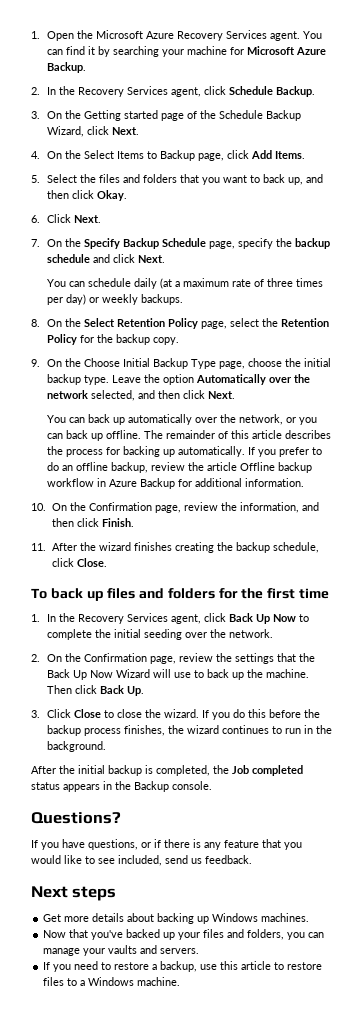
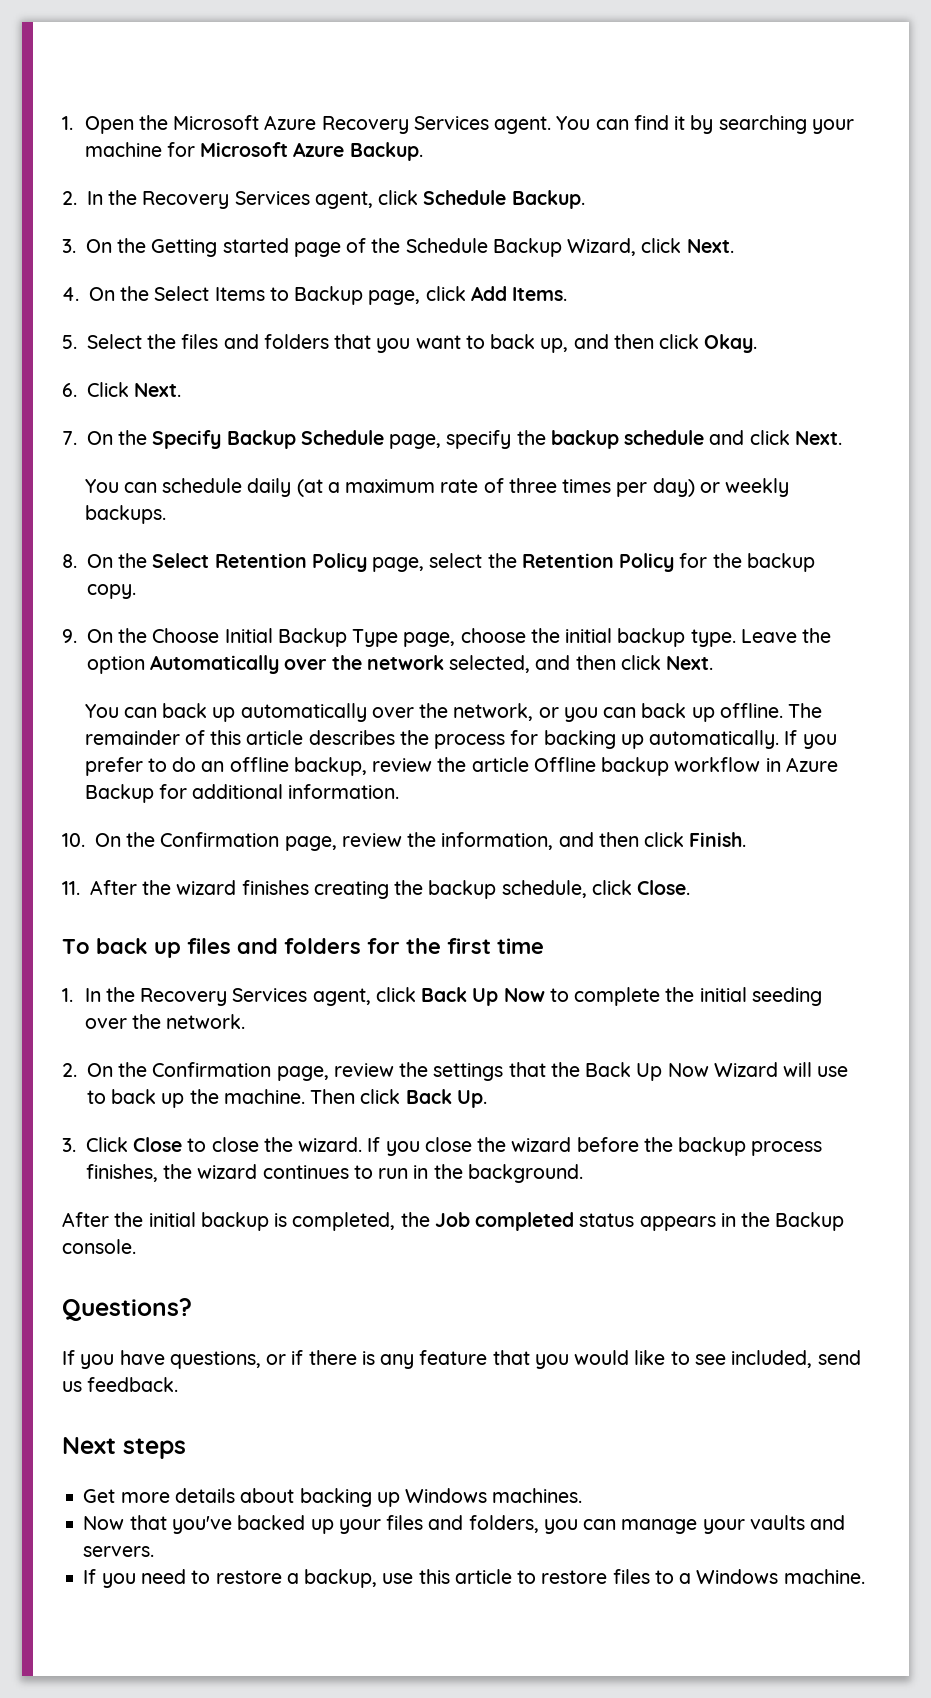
- If you do this before the backup process finishes, the wizard continues to run in the background.
+ If you close the wizard before the backup process finishes, the wizard continues to run in the background.

